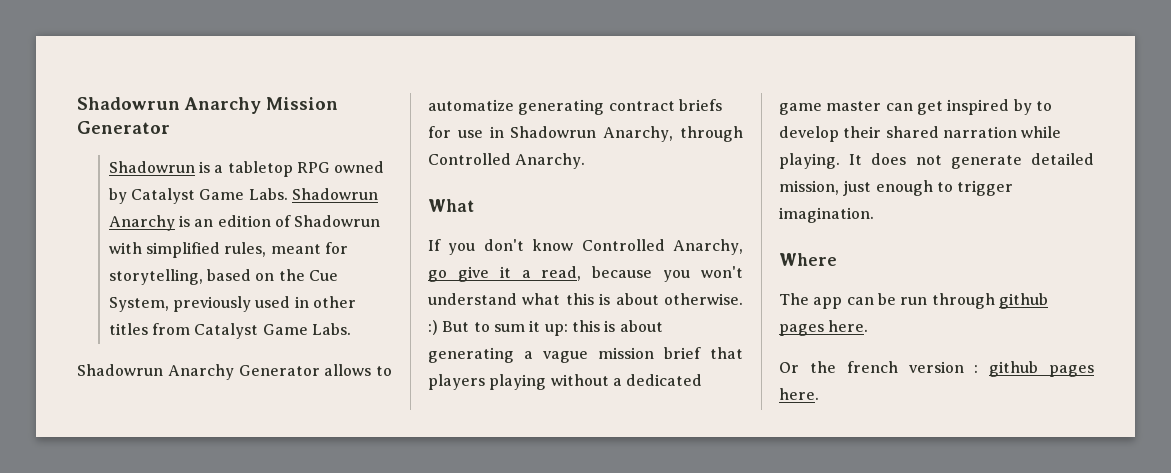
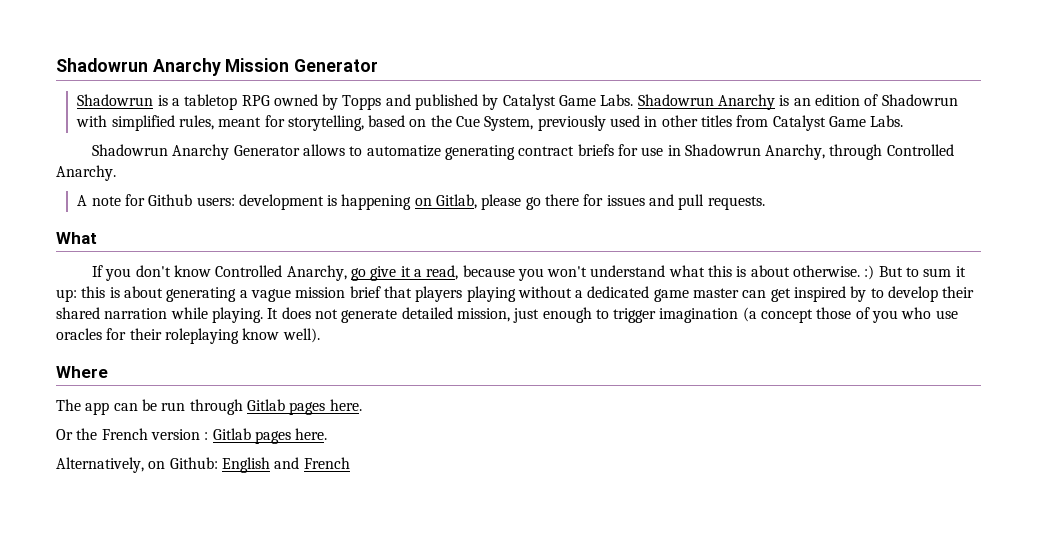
- Shadowrun is a tabletop RPG owned by Catalyst Game Labs.
+ Shadowrun is a tabletop RPG owned by Topps and published by Catalyst Game Labs.
+ A note for Github users: development is happening on Gitlab, please go there for issues and pull requests.
- It does not generate detailed mission, just enough to trigger imagination.
+ It does not generate detailed mission, just enough to trigger imagination (a concept those of you who use oracles for their roleplaying know well).
- The app can be run through github pages here.
+ The app can be run through Gitlab pages here.
- Or the french version : github pages here.
+ Or the French version : Gitlab pages here.
+ Alternatively, on Github: English and French

